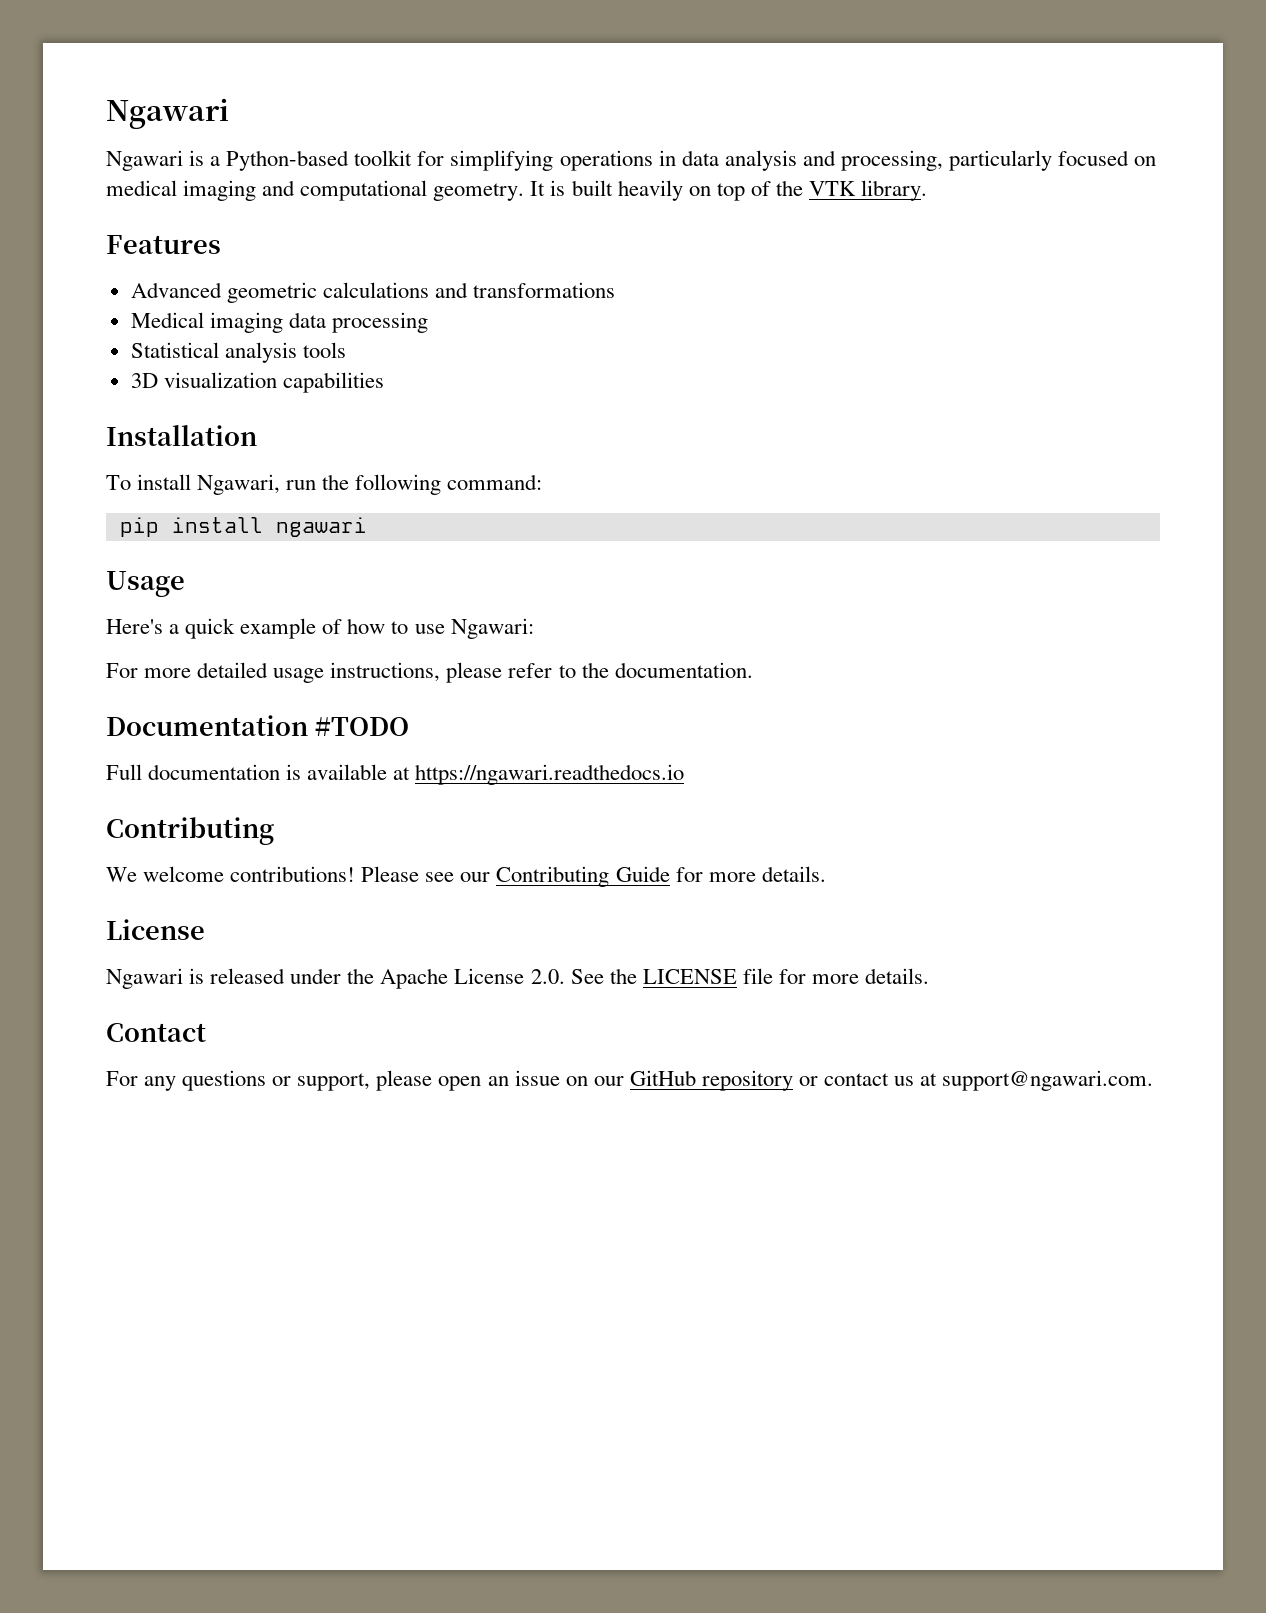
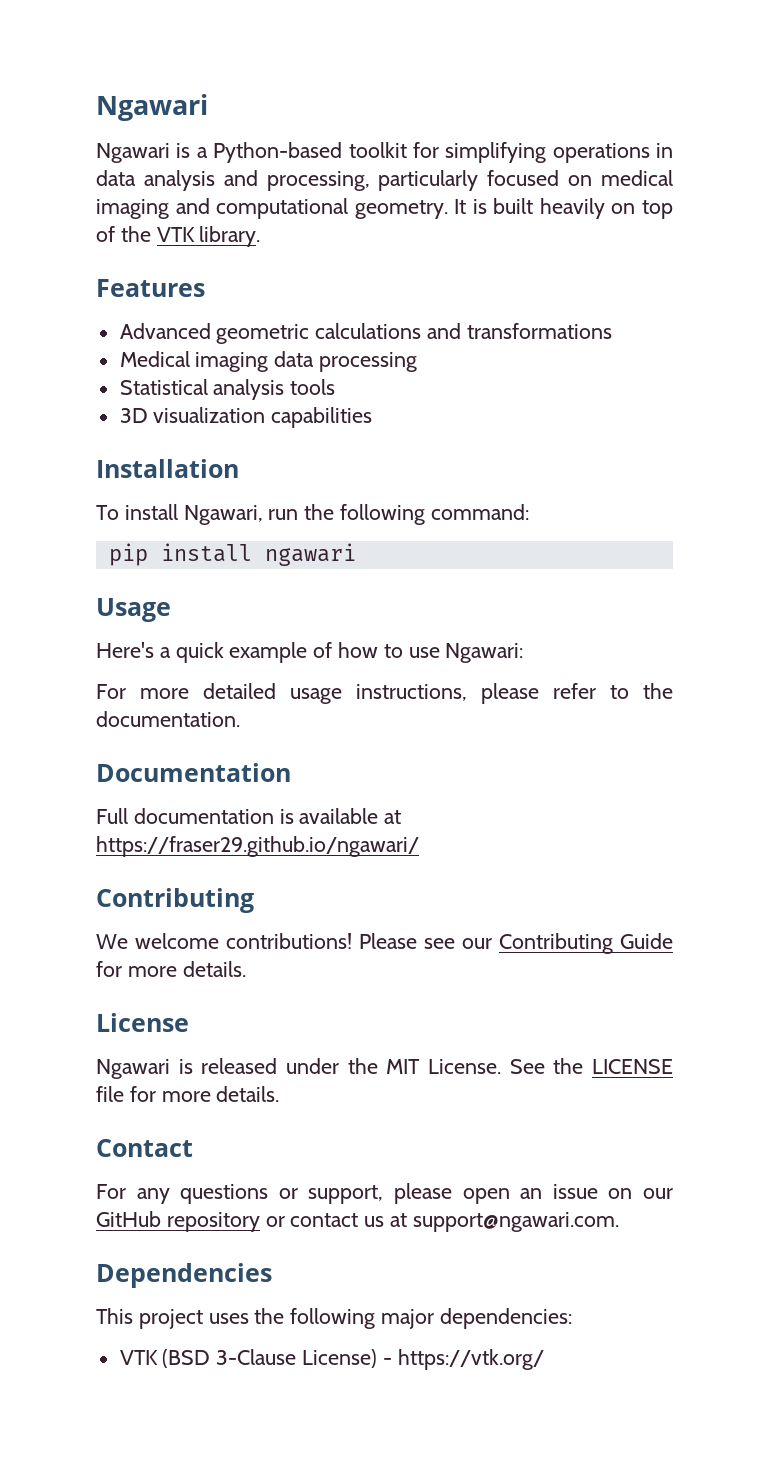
- Documentation #TODO
+ Documentation
- Full documentation is available at https://ngawari.readthedocs.io
+ Full documentation is available at https://fraser29.github.io/ngawari/
- Ngawari is released under the Apache License 2.0. See the LICENSE file for more details.
+ Ngawari is released under the MIT License. See the LICENSE file for more details.
+ Dependencies
+ This project uses the following major dependencies:
+ VTK (BSD 3-Clause License) - https://vtk.org/

